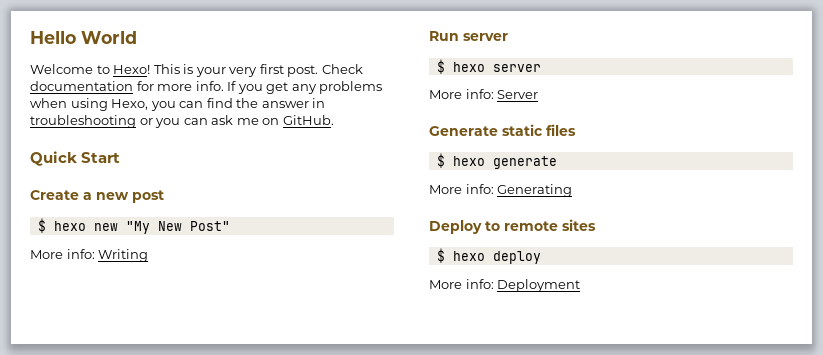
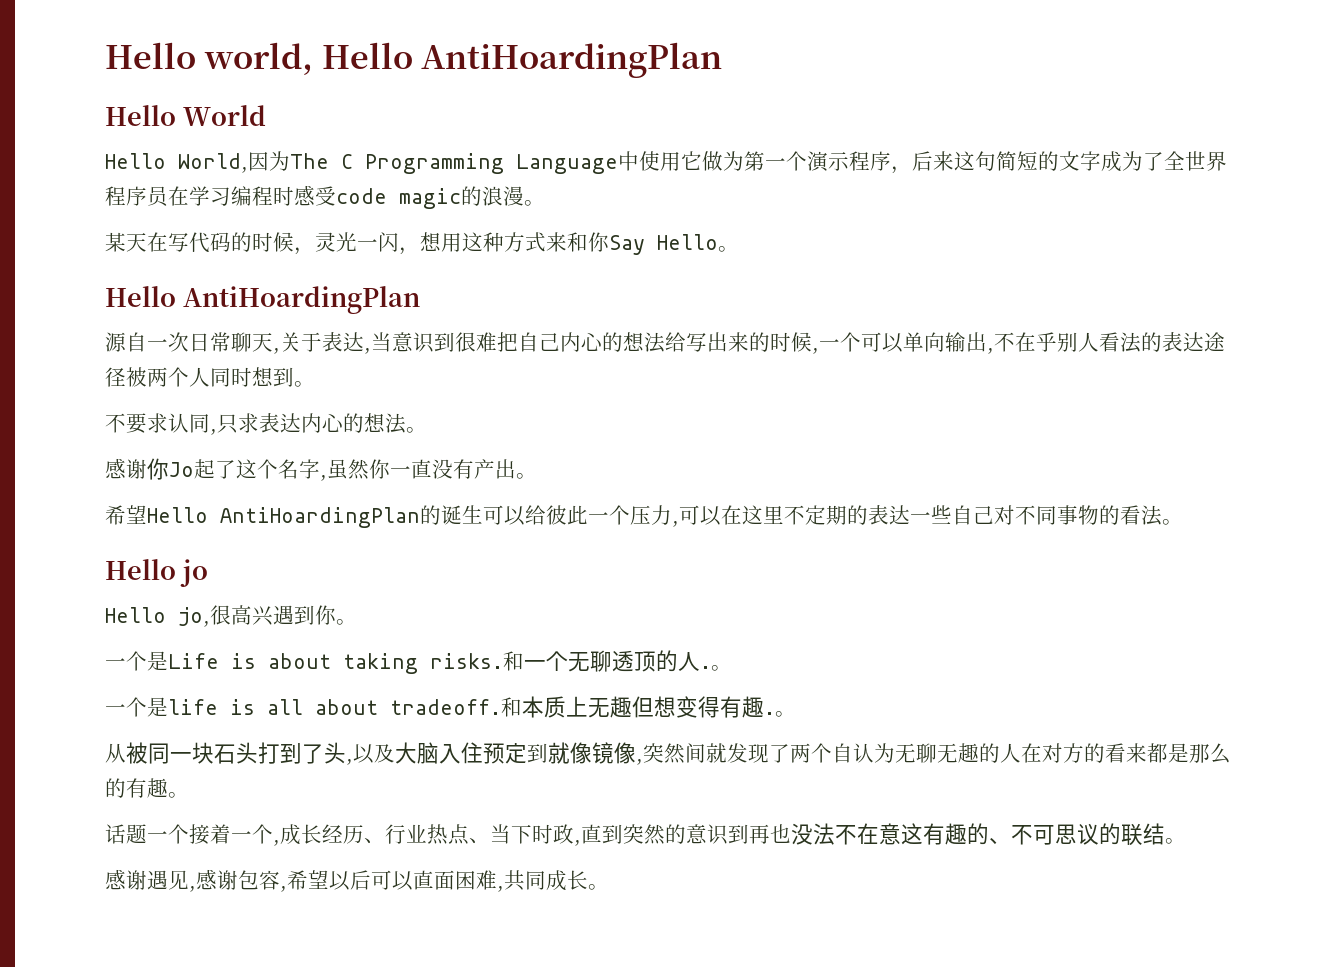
+ Hello world, Hello AntiHoardingPlan
  Hello World
- Welcome to Hexo! This is your very first post. Check documentation for more info. If you get any problems when using Hexo, you can find the answer in troubleshooting or you can ask me on GitHub.
- Quick Start
- Create a new post
- $ hexo new "My New Post"
- More info: Writing
- Run server
- $ hexo server
- More info: Server
- Generate static files
- $ hexo generate
- More info: Generating
- Deploy to remote sites
- $ hexo deploy
- More info: Deployment
+ Hello World,因为The C Programming Language中使用它做为第一个演示程序，后来这句简短的文字成为了全世界程序员在学习编程时感受code magic的浪漫。
+ 某天在写代码的时候，灵光一闪，想用这种方式来和你Say Hello。
+ Hello AntiHoardingPlan
+ 源自一次日常聊天,关于表达,当意识到很难把自己内心的想法给写出来的时候,一个可以单向输出,不在乎别人看法的表达途径被两个人同时想到。
+ 不要求认同,只求表达内心的想法。
+ 感谢你Jo起了这个名字,虽然你一直没有产出。
+ 希望Hello AntiHoardingPlan的诞生可以给彼此一个压力,可以在这里不定期的表达一些自己对不同事物的看法。
+ Hello jo
+ Hello jo,很高兴遇到你。
+ 一个是Life is about taking risks.和一个无聊透顶的人.。
+ 一个是life is all about tradeoff.和本质上无趣但想变得有趣.。
+ 从被同一块石头打到了头,以及大脑入住预定到就像镜像,突然间就发现了两个自认为无聊无趣的人在对方的看来都是那么的有趣。
+ 话题一个接着一个,成长经历、行业热点、当下时政,直到突然的意识到再也没法不在意这有趣的、不可思议的联结。
+ 感谢遇见,感谢包容,希望以后可以直面困难,共同成长。

